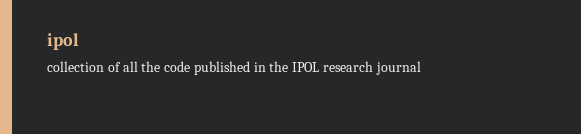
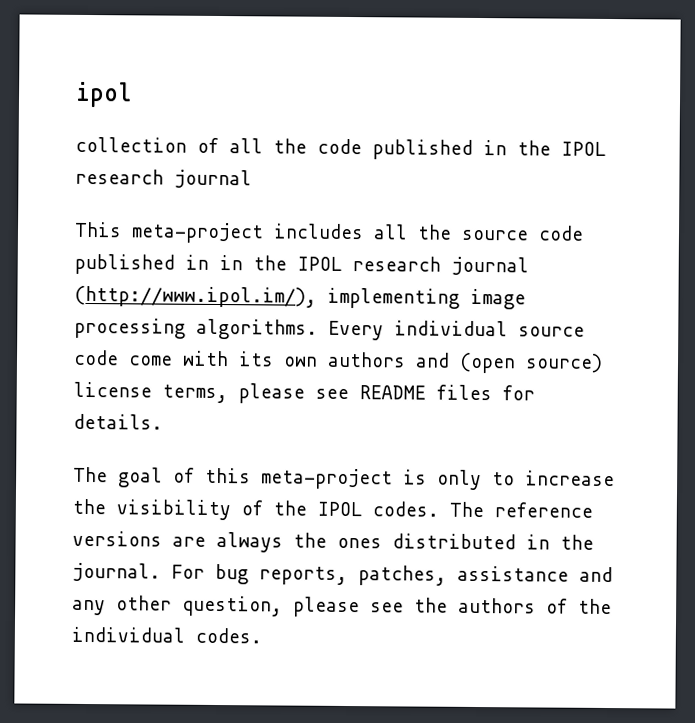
+ This meta-project includes all the source code published in in the IPOL research journal (http://www.ipol.im/), implementing image processing algorithms. Every individual source code come with its own authors and (open source) license terms, please see README files for details.
+ The goal of this meta-project is only to increase the visibility of the IPOL codes. The reference versions are always the ones distributed in the journal. For bug reports, patches, assistance and any other question, please see the authors of the individual codes.

